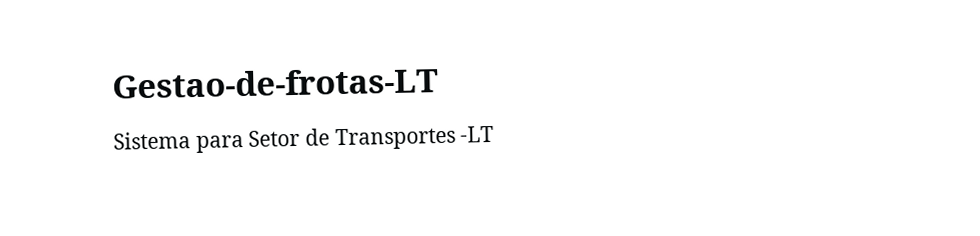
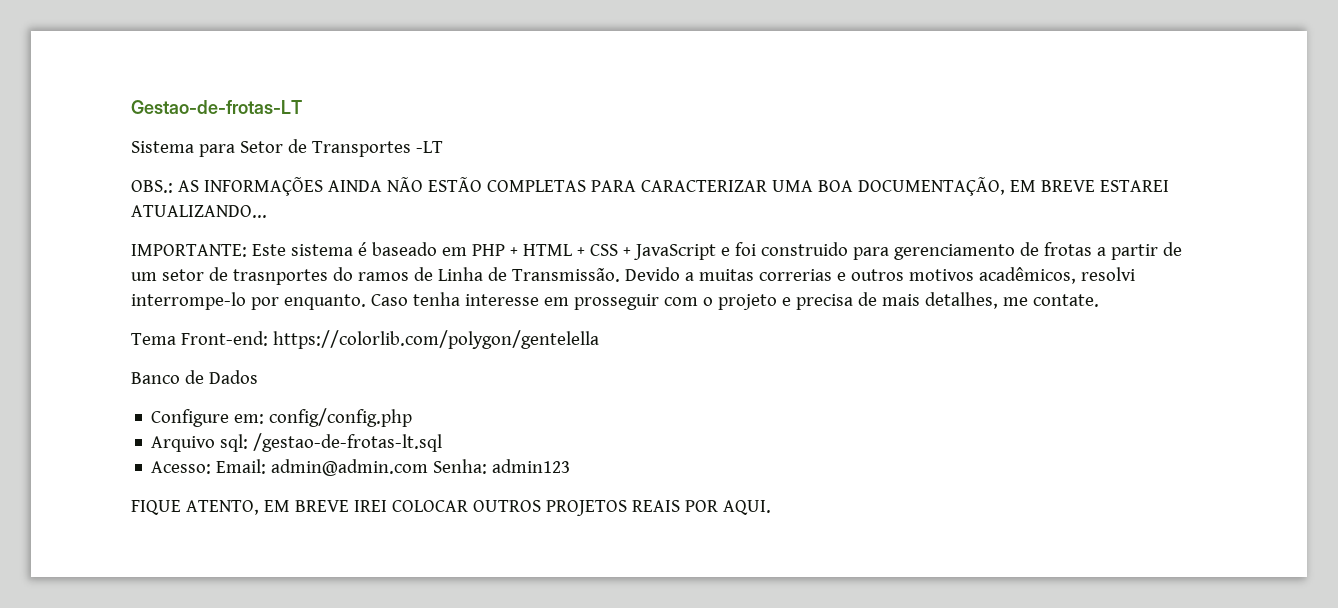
+ OBS.: AS INFORMAÇÕES AINDA NÃO ESTÃO COMPLETAS PARA CARACTERIZAR UMA BOA DOCUMENTAÇÃO, EM BREVE ESTAREI ATUALIZANDO...
+ IMPORTANTE: Este sistema é baseado em PHP + HTML + CSS + JavaScript e foi construido para gerenciamento de frotas a partir de um setor de trasnportes do ramos de Linha de Transmissão. Devido a muitas correrias e outros motivos acadêmicos, resolvi interrompe-lo por enquanto. Caso tenha interesse em prosseguir com o projeto e precisa de mais detalhes, me contate.
+ Tema Front-end: https://colorlib.com/polygon/gentelella
+ Banco de Dados
+ Configure em: config/config.php
+ Arquivo sql: /gestao-de-frotas-lt.sql
+ Acesso: Email: admin@admin.com Senha: admin123
+ FIQUE ATENTO, EM BREVE IREI COLOCAR OUTROS PROJETOS REAIS POR AQUI.

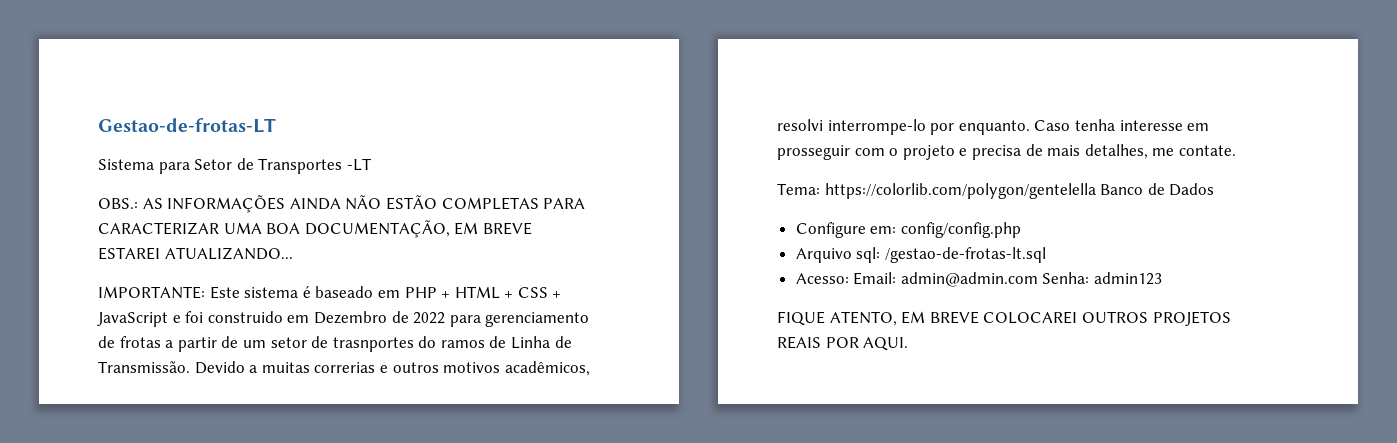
- IMPORTANTE: Este sistema é baseado em PHP + HTML + CSS + JavaScript e foi construido para gerenciamento de frotas a partir de um setor de trasnportes do ramos de Linha de Transmissão.
+ IMPORTANTE: Este sistema é baseado em PHP + HTML + CSS + JavaScript e foi construido em Dezembro de 2022 para gerenciamento de frotas a partir de um setor de trasnportes do ramos de Linha de Transmissão.
- Tema Front-end: https://colorlib.com/polygon/gentelella
- Banco de Dados
+ Tema: https://colorlib.com/polygon/gentelella Banco de Dados
- FIQUE ATENTO, EM BREVE IREI COLOCAR OUTROS PROJETOS REAIS POR AQUI.
+ FIQUE ATENTO, EM BREVE COLOCAREI OUTROS PROJETOS REAIS POR AQUI.

